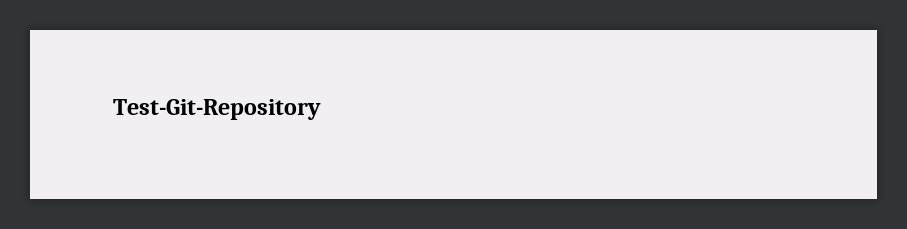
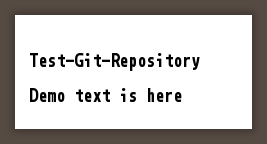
+ Demo text is here

